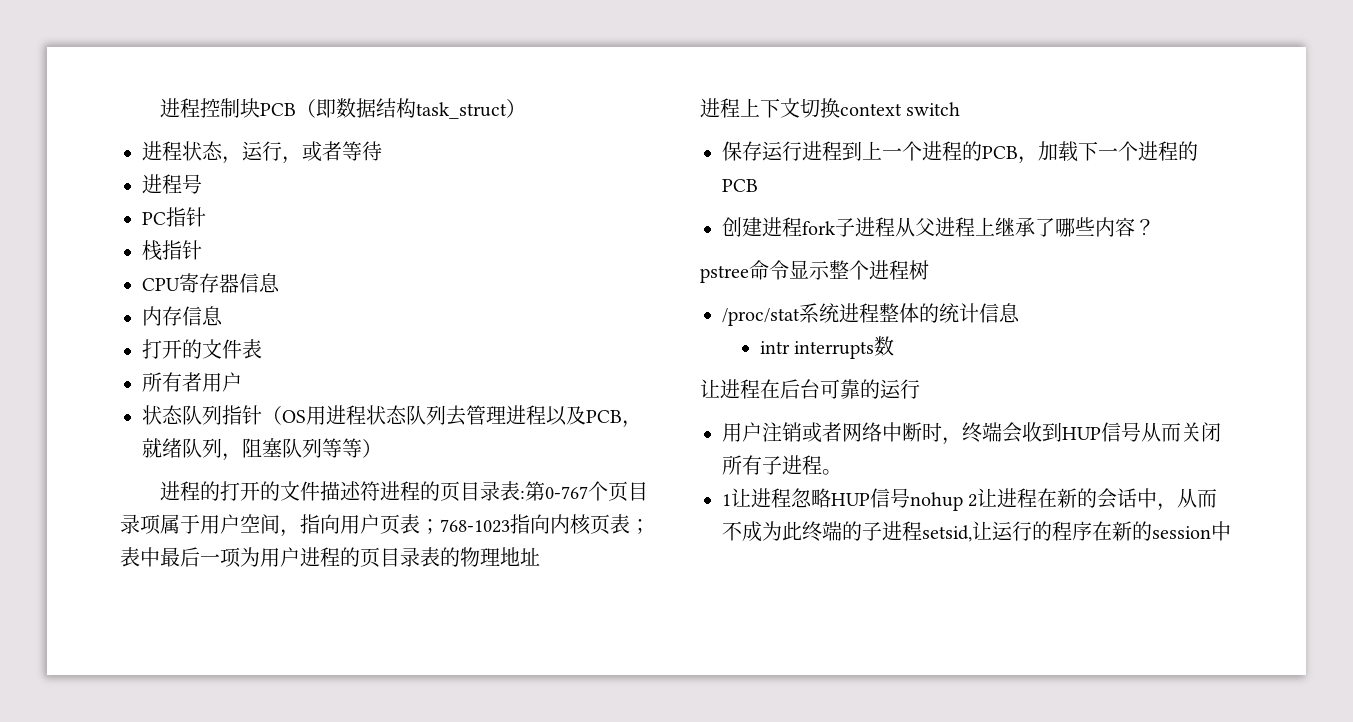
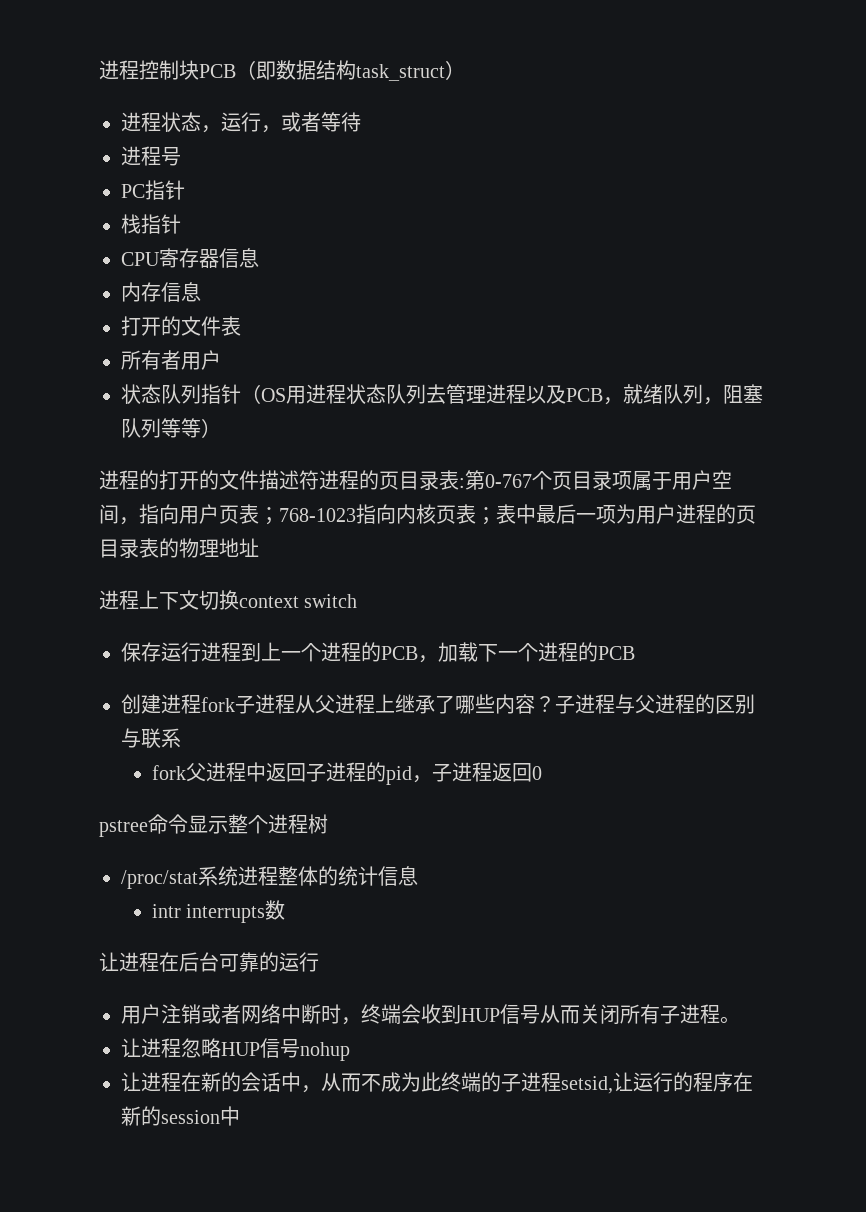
+ 子进程与父进程的区别与联系
+ fork父进程中返回子进程的pid，子进程返回0
- 1让进程忽略HUP信号nohup 2让进程在新的会话中，从而不成为此终端的子进程setsid,让运行的程序在新的session中
+ 让进程忽略HUP信号nohup
+ 让进程在新的会话中，从而不成为此终端的子进程setsid,让运行的程序在新的session中

